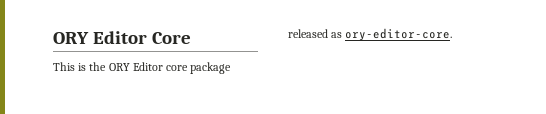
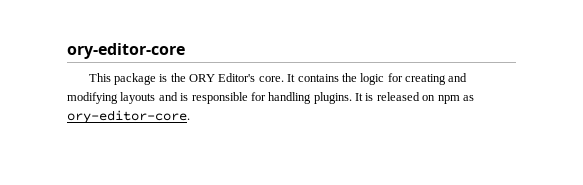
- ORY Editor Core
+ ory-editor-core
- This is the ORY Editor core package released as ory-editor-core.
+ This package is the ORY Editor's core. It contains the logic for creating and modifying layouts and is responsible for handling plugins. It is released on npm as ory-editor-core.

